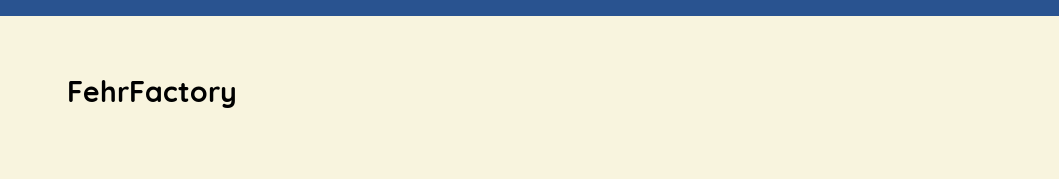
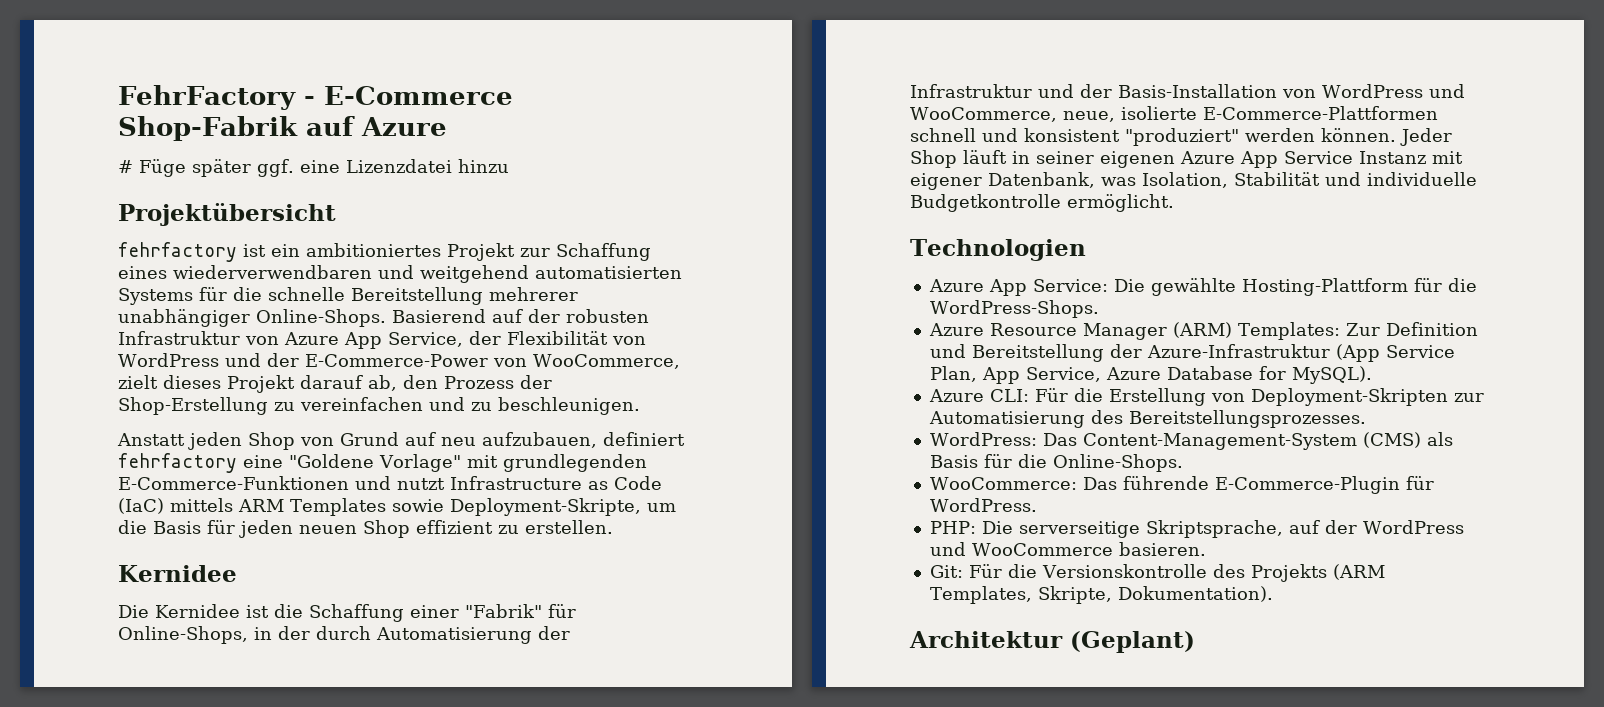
- FehrFactory
+ FehrFactory - E-Commerce Shop-Fabrik auf Azure
+ # Füge später ggf. eine Lizenzdatei hinzu
+ Projektübersicht
+ fehrfactory ist ein ambitioniertes Projekt zur Schaffung eines wiederverwendbaren und weitgehend automatisierten Systems für die schnelle Bereitstellung mehrerer unabhängiger Online-Shops. Basierend auf der robusten Infrastruktur von Azure App Service, der Flexibilität von WordPress und der E-Commerce-Power von WooCommerce, zielt dieses Projekt darauf ab, den Prozess der Shop-Erstellung zu vereinfachen und zu beschleunigen.
+ Anstatt jeden Shop von Grund auf neu aufzubauen, definiert fehrfactory eine "Goldene Vorlage" mit grundlegenden E-Commerce-Funktionen und nutzt Infrastructure as Code (IaC) mittels ARM Templates sowie Deployment-Skripte, um die Basis für jeden neuen Shop effizient zu erstellen.
+ Kernidee
+ Die Kernidee ist die Schaffung einer "Fabrik" für Online-Shops, in der durch Automatisierung der Infrastruktur und der Basis-Installation von WordPress und WooCommerce, neue, isolierte E-Commerce-Plattformen schnell und konsistent "produziert" werden können. Jeder Shop läuft in seiner eigenen Azure App Service Instanz mit eigener Datenbank, was Isolation, Stabilität und individuelle Budgetkontrolle ermöglicht.
+ Technologien
+ Azure App Service: Die gewählte Hosting-Plattform für die WordPress-Shops.
+ Azure Resource Manager (ARM) Templates: Zur Definition und Bereitstellung der Azure-Infrastruktur (App Service Plan, App Service, Azure Database for MySQL).
+ Azure CLI: Für die Erstellung von Deployment-Skripten zur Automatisierung des Bereitstellungsprozesses.
+ WordPress: Das Content-Management-System (CMS) als Basis für die Online-Shops.
+ WooCommerce: Das führende E-Commerce-Plugin für WordPress.
+ PHP: Die serverseitige Skriptsprache, auf der WordPress und WooCommerce basieren.
+ Git: Für die Versionskontrolle des Projekts (ARM Templates, Skripte, Dokumentation).
+ Architektur (Geplant)

